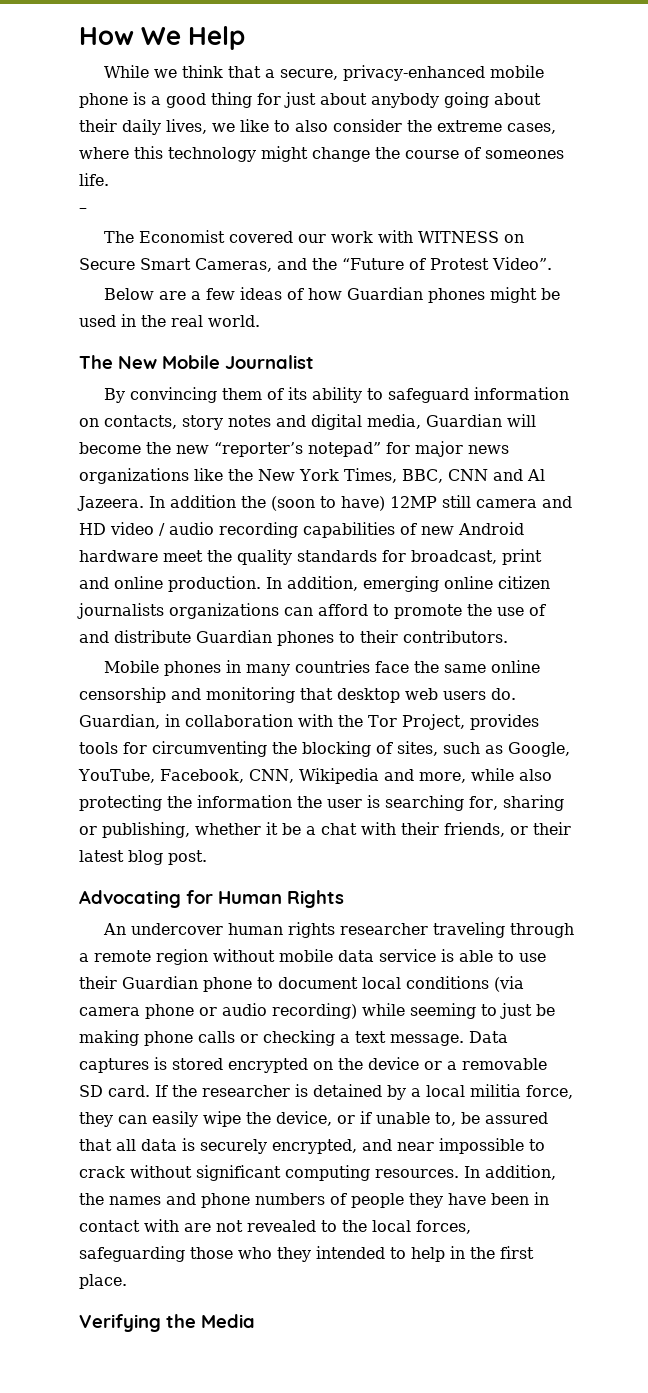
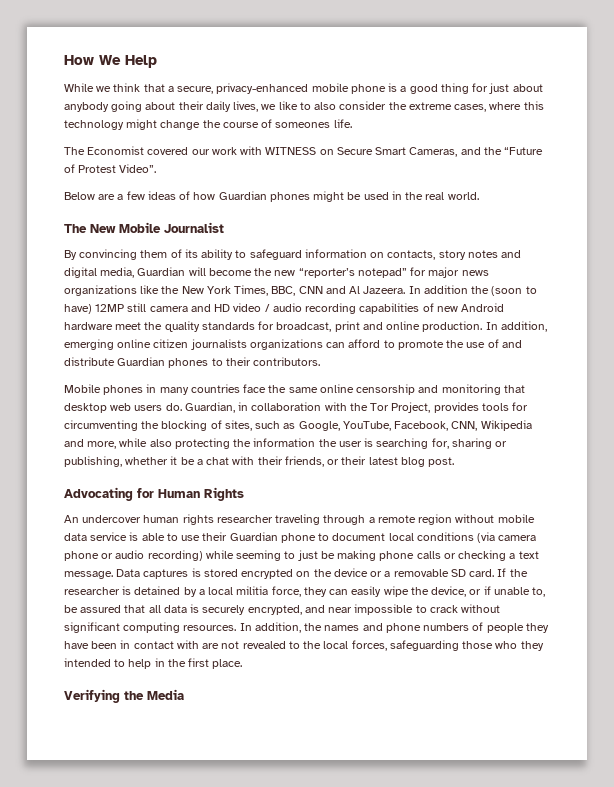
- –

